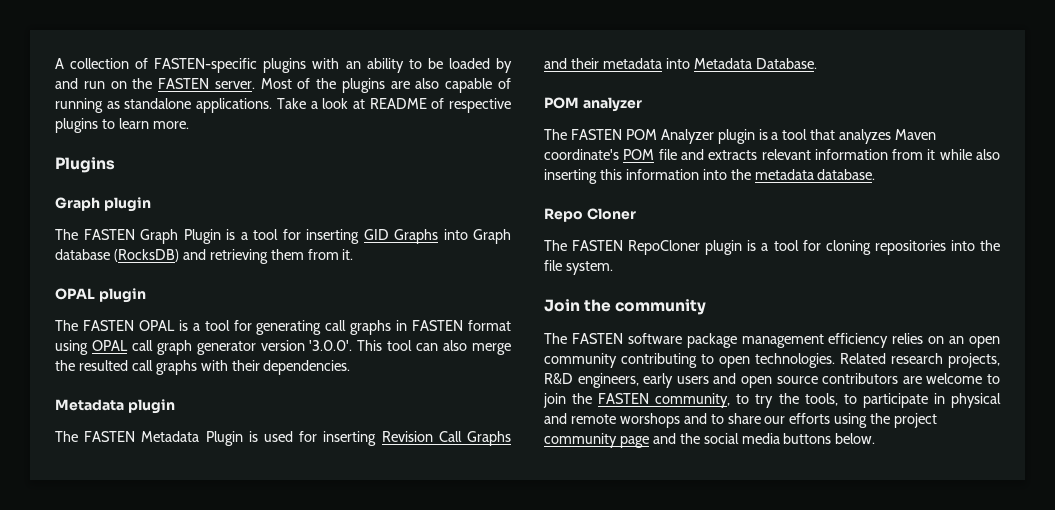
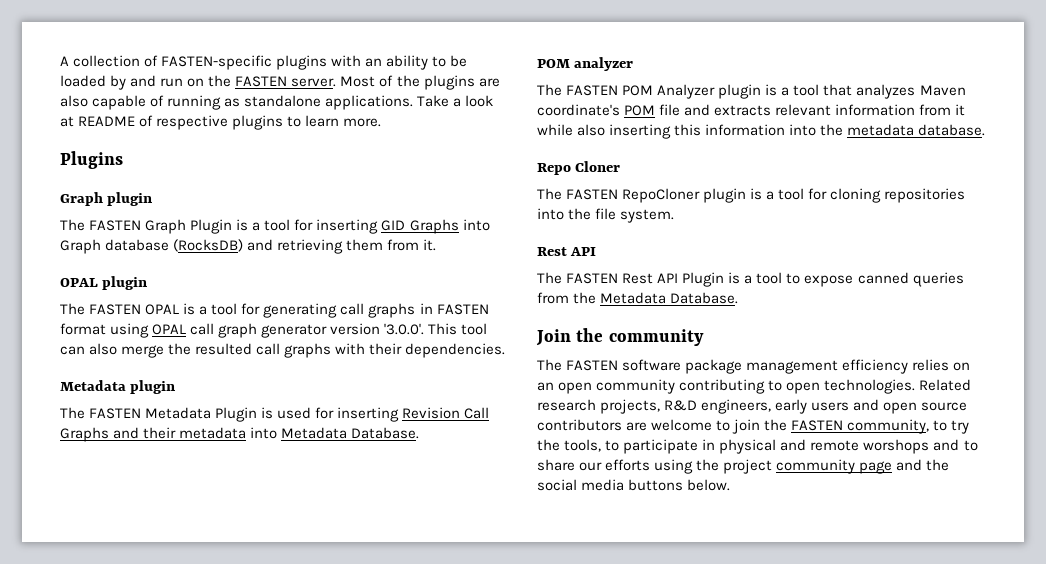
  The FASTEN RepoCloner plugin is a tool for cloning repositories into the file system.
+ Rest API
+ The FASTEN Rest API Plugin is a tool to expose canned queries from the Metadata Database.

